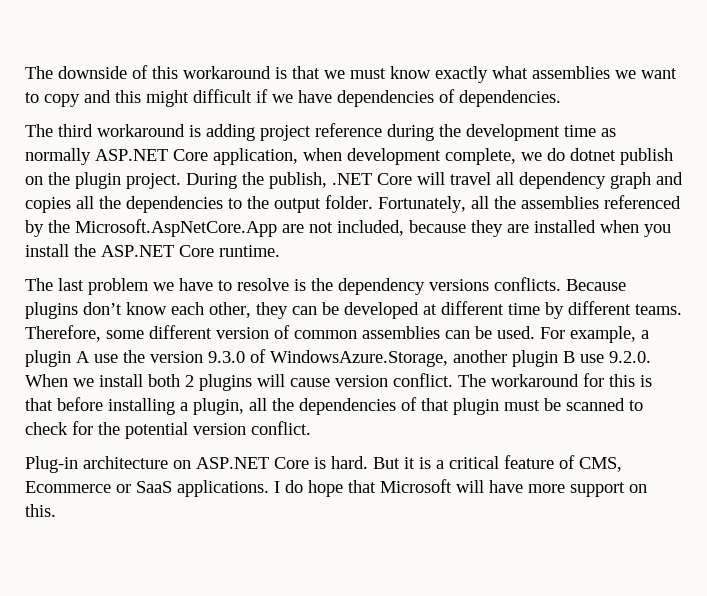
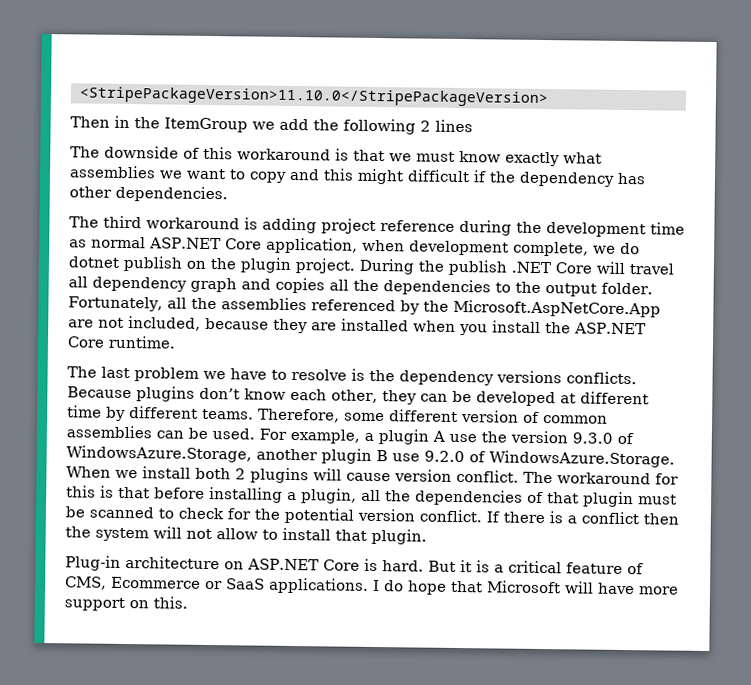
+ <StripePackageVersion>11.10.0</StripePackageVersion>
+ Then in the ItemGroup we add the following 2 lines
- The downside of this workaround is that we must know exactly what assemblies we want to copy and this might difficult if we have dependencies of dependencies.
+ The downside of this workaround is that we must know exactly what assemblies we want to copy and this might difficult if the dependency has other dependencies.
- The third workaround is adding project reference during the development time as normally ASP.NET Core application, when development complete, we do dotnet publish on the plugin project.
+ The third workaround is adding project reference during the development time as normal ASP.NET Core application, when development complete, we do dotnet publish on the plugin project.
- During the publish, .NET Core will travel all dependency graph and copies all the dependencies to the output folder.
+ During the publish .NET Core will travel all dependency graph and copies all the dependencies to the output folder.
- For example, a plugin A use the version 9.3.0 of WindowsAzure.Storage, another plugin B use 9.2.0. When we install both 2 plugins will cause version conflict.
+ For example, a plugin A use the version 9.3.0 of WindowsAzure.Storage, another plugin B use 9.2.0 of WindowsAzure.Storage. When we install both 2 plugins will cause version conflict.
+ If there is a conflict then the system will not allow to install that plugin.

